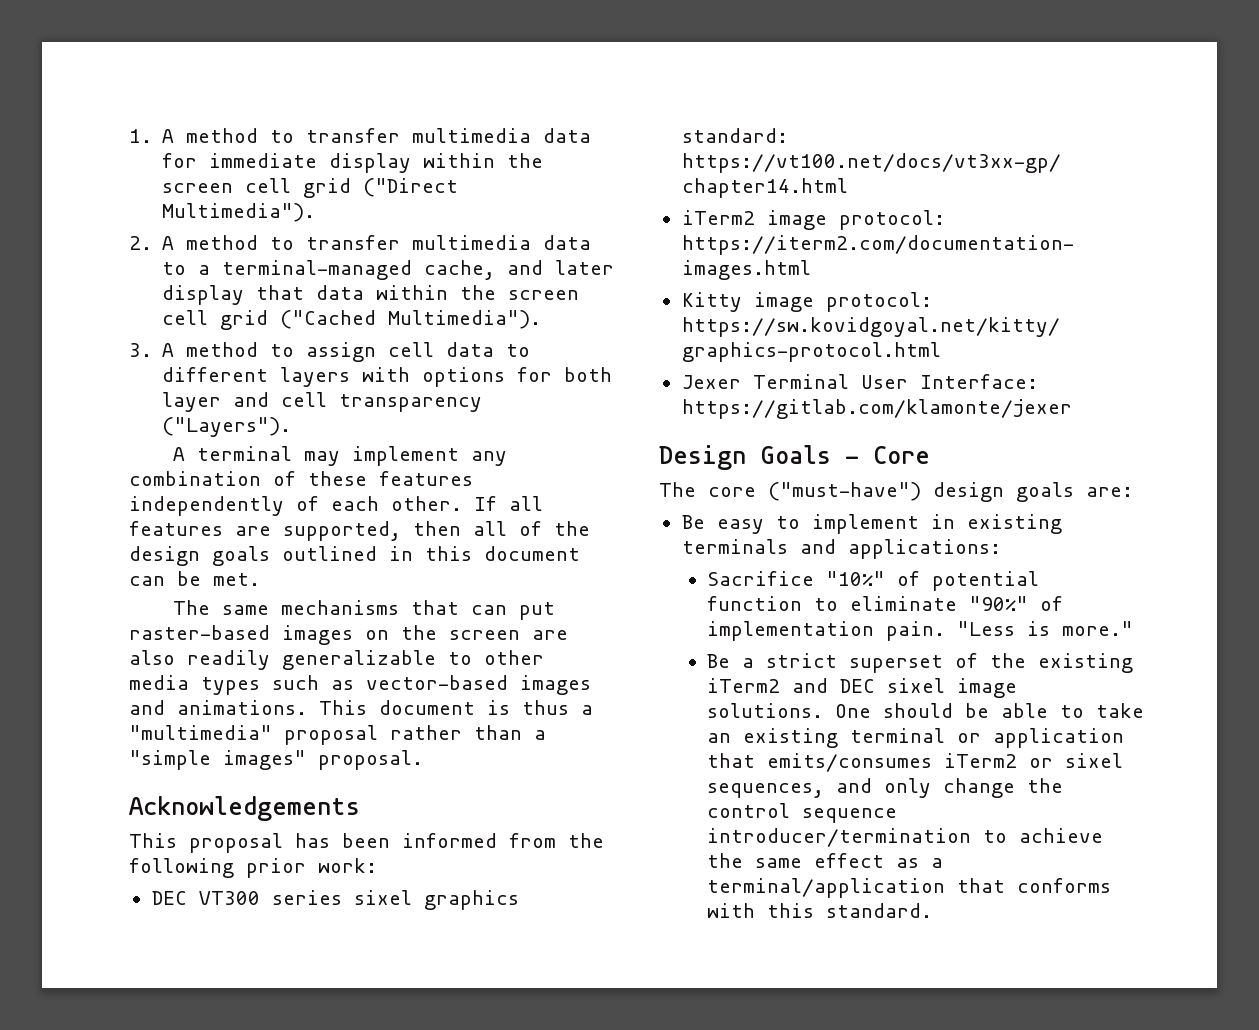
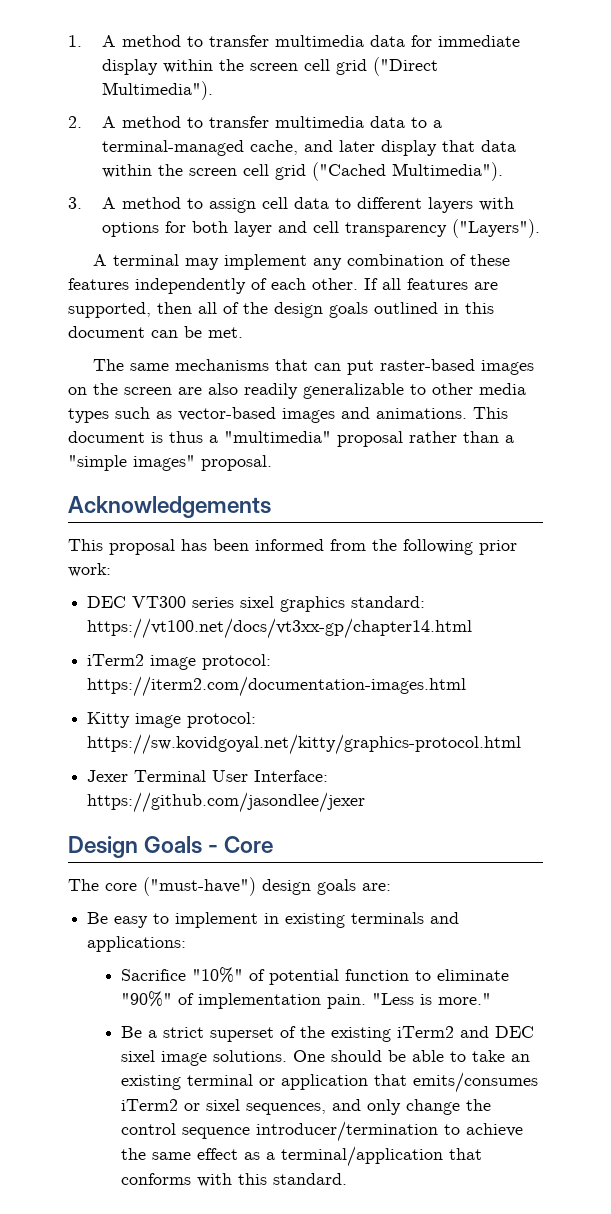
- Jexer Terminal User Interface: https://gitlab.com/klamonte/jexer
+ Jexer Terminal User Interface: https://github.com/jasondlee/jexer

